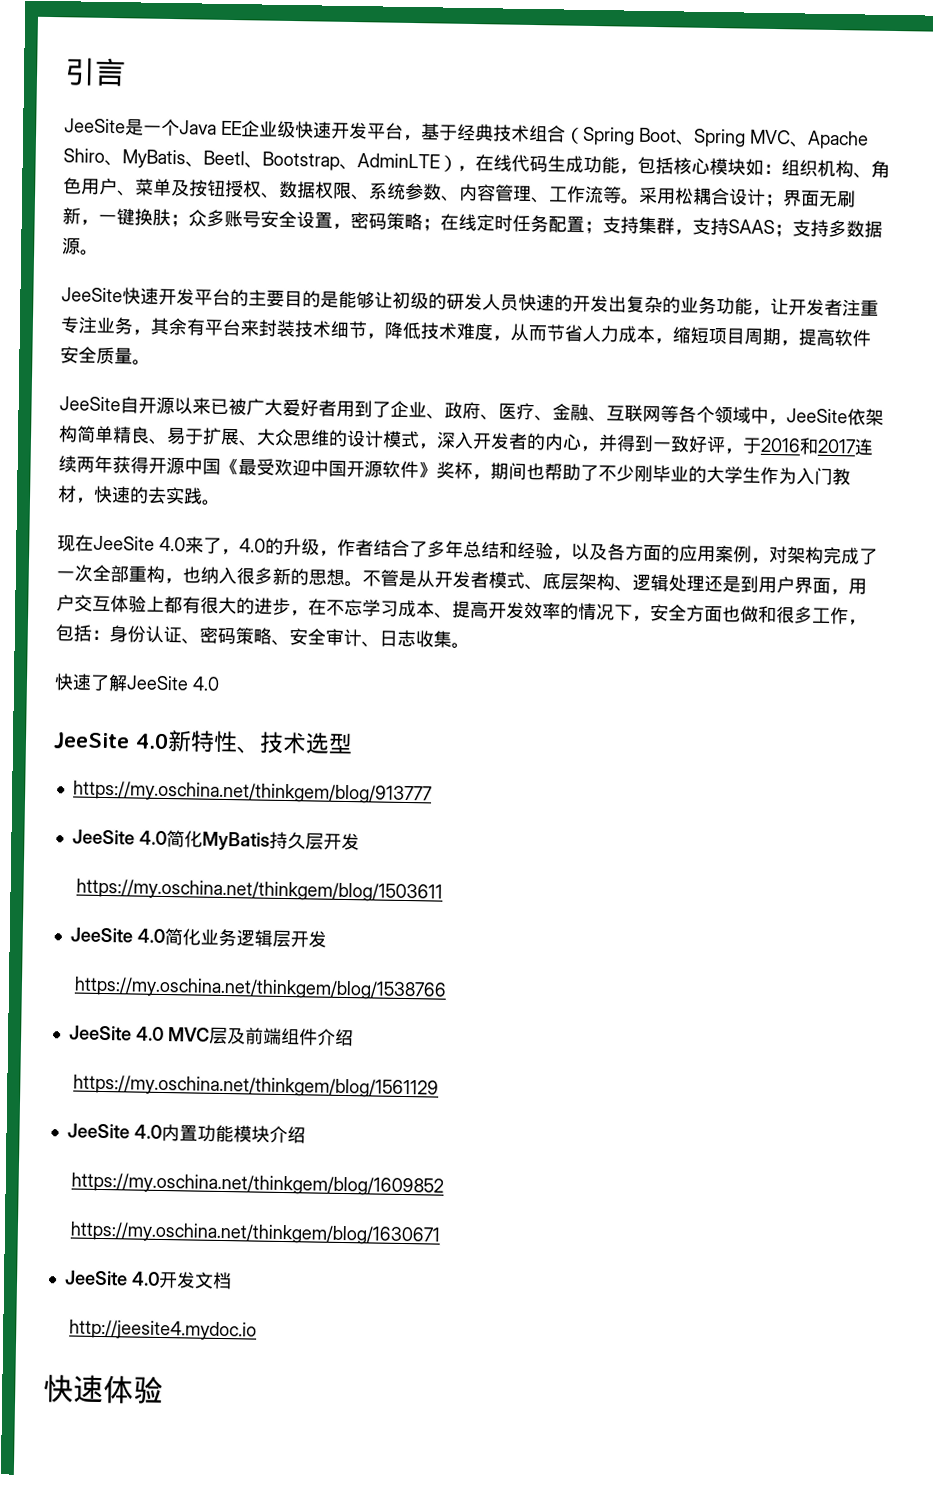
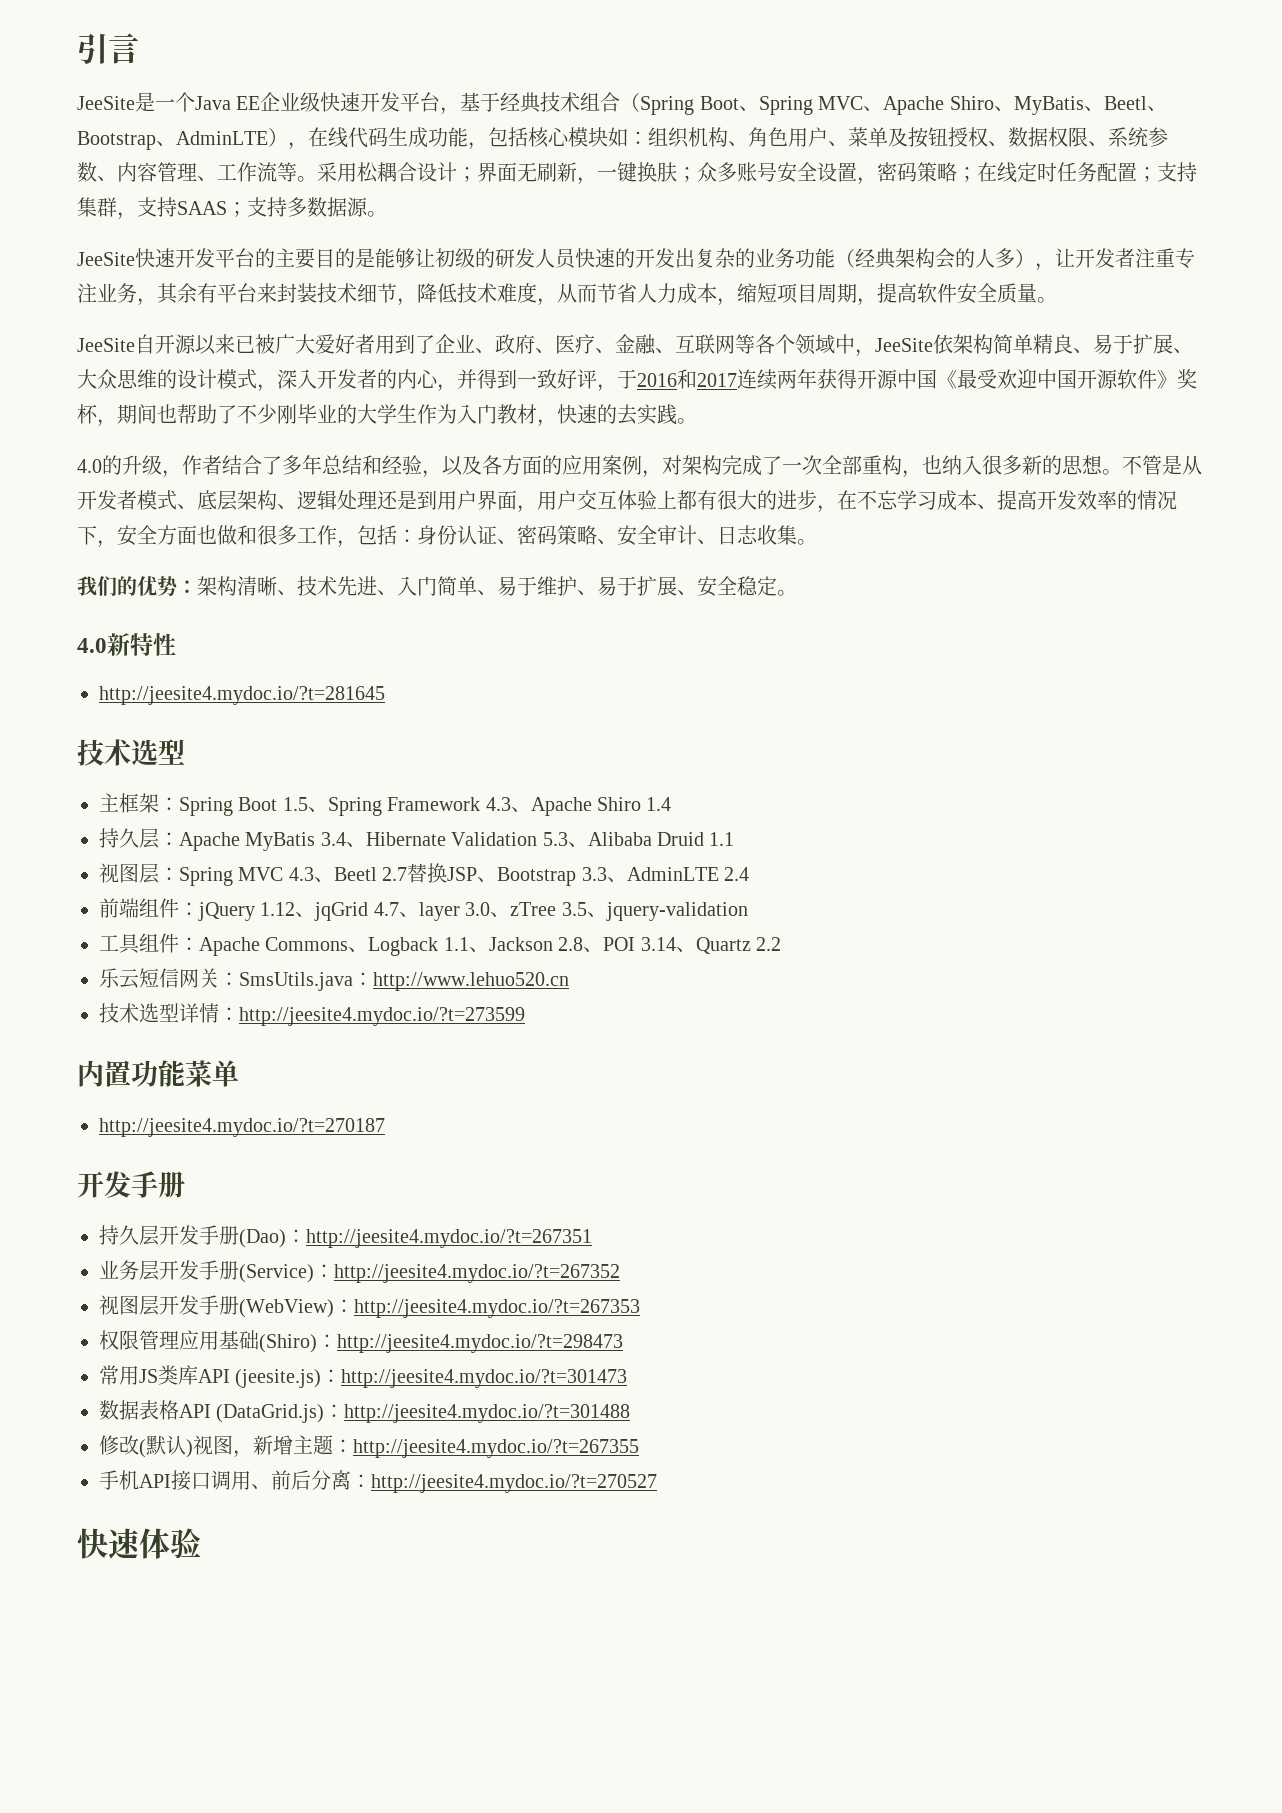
- JeeSite快速开发平台的主要目的是能够让初级的研发人员快速的开发出复杂的业务功能，让开发者注重专注业务，其余有平台来封装技术细节，降低技术难度，从而节省人力成本，缩短项目周期，提高软件安全质量。
+ JeeSite快速开发平台的主要目的是能够让初级的研发人员快速的开发出复杂的业务功能（经典架构会的人多），让开发者注重专注业务，其余有平台来封装技术细节，降低技术难度，从而节省人力成本，缩短项目周期，提高软件安全质量。
- 现在JeeSite 4.0来了，4.0的升级，作者结合了多年总结和经验，以及各方面的应用案例，对架构完成了一次全部重构，也纳入很多新的思想。
+ 4.0的升级，作者结合了多年总结和经验，以及各方面的应用案例，对架构完成了一次全部重构，也纳入很多新的思想。
- 快速了解JeeSite 4.0
- JeeSite 4.0新特性、技术选型
+ 我们的优势：架构清晰、技术先进、入门简单、易于维护、易于扩展、安全稳定。
+ 4.0新特性
+ http://jeesite4.mydoc.io/?t=281645
+ 技术选型
- https://my.oschina.net/thinkgem/blog/913777
- JeeSite 4.0简化MyBatis持久层开发
- https://my.oschina.net/thinkgem/blog/1503611
- JeeSite 4.0简化业务逻辑层开发
- https://my.oschina.net/thinkgem/blog/1538766
- JeeSite 4.0 MVC层及前端组件介绍
- https://my.oschina.net/thinkgem/blog/1561129
- JeeSite 4.0内置功能模块介绍
- https://my.oschina.net/thinkgem/blog/1609852
- https://my.oschina.net/thinkgem/blog/1630671
- JeeSite 4.0开发文档
- http://jeesite4.mydoc.io
+ 主框架：Spring Boot 1.5、Spring Framework 4.3、Apache Shiro 1.4
+ 持久层：Apache MyBatis 3.4、Hibernate Validation 5.3、Alibaba Druid 1.1
+ 视图层：Spring MVC 4.3、Beetl 2.7替换JSP、Bootstrap 3.3、AdminLTE 2.4
+ 前端组件：jQuery 1.12、jqGrid 4.7、layer 3.0、zTree 3.5、jquery-validation
+ 工具组件：Apache Commons、Logback 1.1、Jackson 2.8、POI 3.14、Quartz 2.2
+ 乐云短信网关：SmsUtils.java：http://www.lehuo520.cn
+ 技术选型详情：http://jeesite4.mydoc.io/?t=273599
+ 内置功能菜单
+ http://jeesite4.mydoc.io/?t=270187
+ 开发手册
+ 持久层开发手册(Dao)：http://jeesite4.mydoc.io/?t=267351
+ 业务层开发手册(Service)：http://jeesite4.mydoc.io/?t=267352
+ 视图层开发手册(WebView)：http://jeesite4.mydoc.io/?t=267353
+ 权限管理应用基础(Shiro)：http://jeesite4.mydoc.io/?t=298473
+ 常用JS类库API (jeesite.js)：http://jeesite4.mydoc.io/?t=301473
+ 数据表格API (DataGrid.js)：http://jeesite4.mydoc.io/?t=301488
+ 修改(默认)视图，新增主题：http://jeesite4.mydoc.io/?t=267355
+ 手机API接口调用、前后分离：http://jeesite4.mydoc.io/?t=270527

